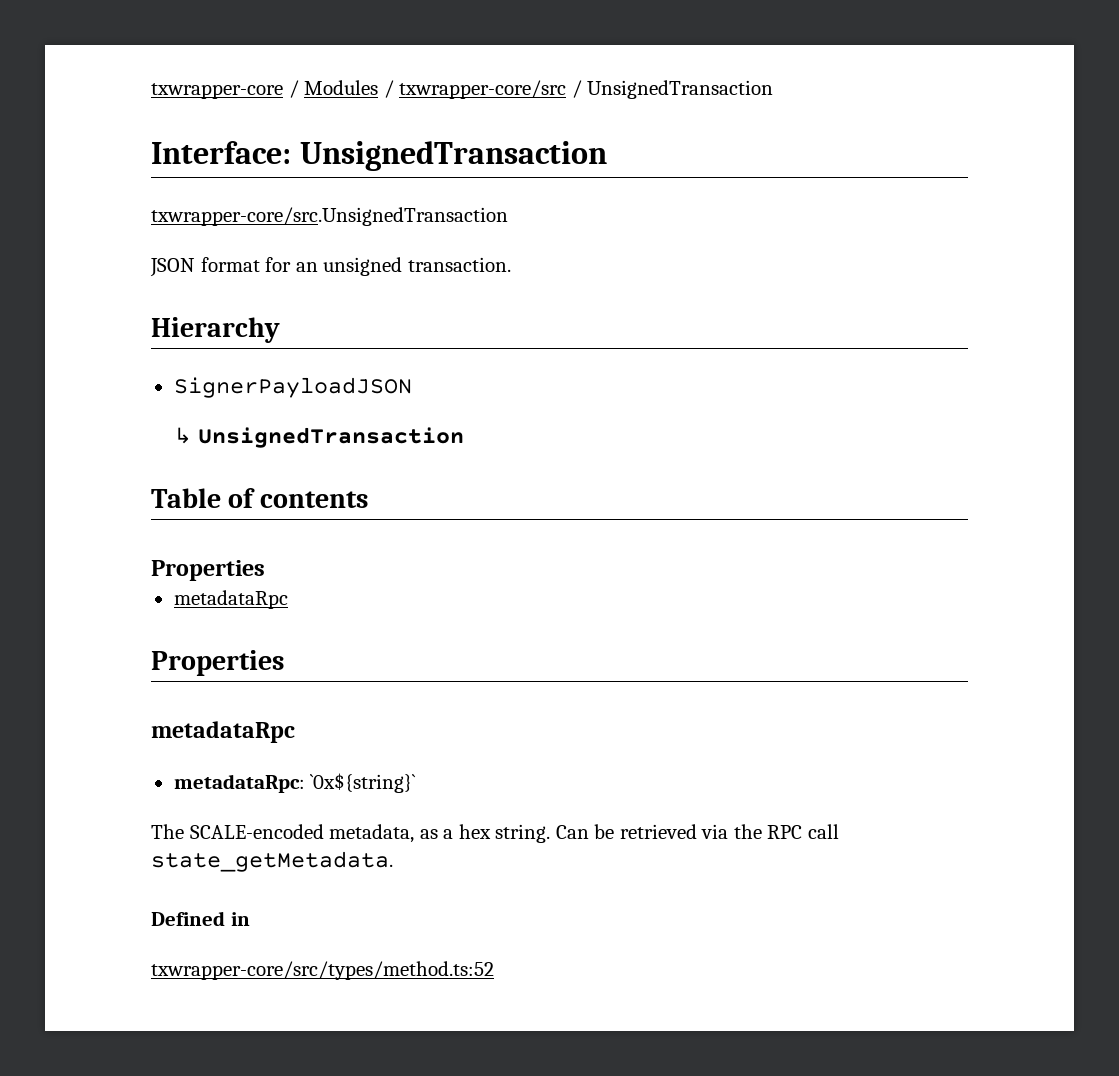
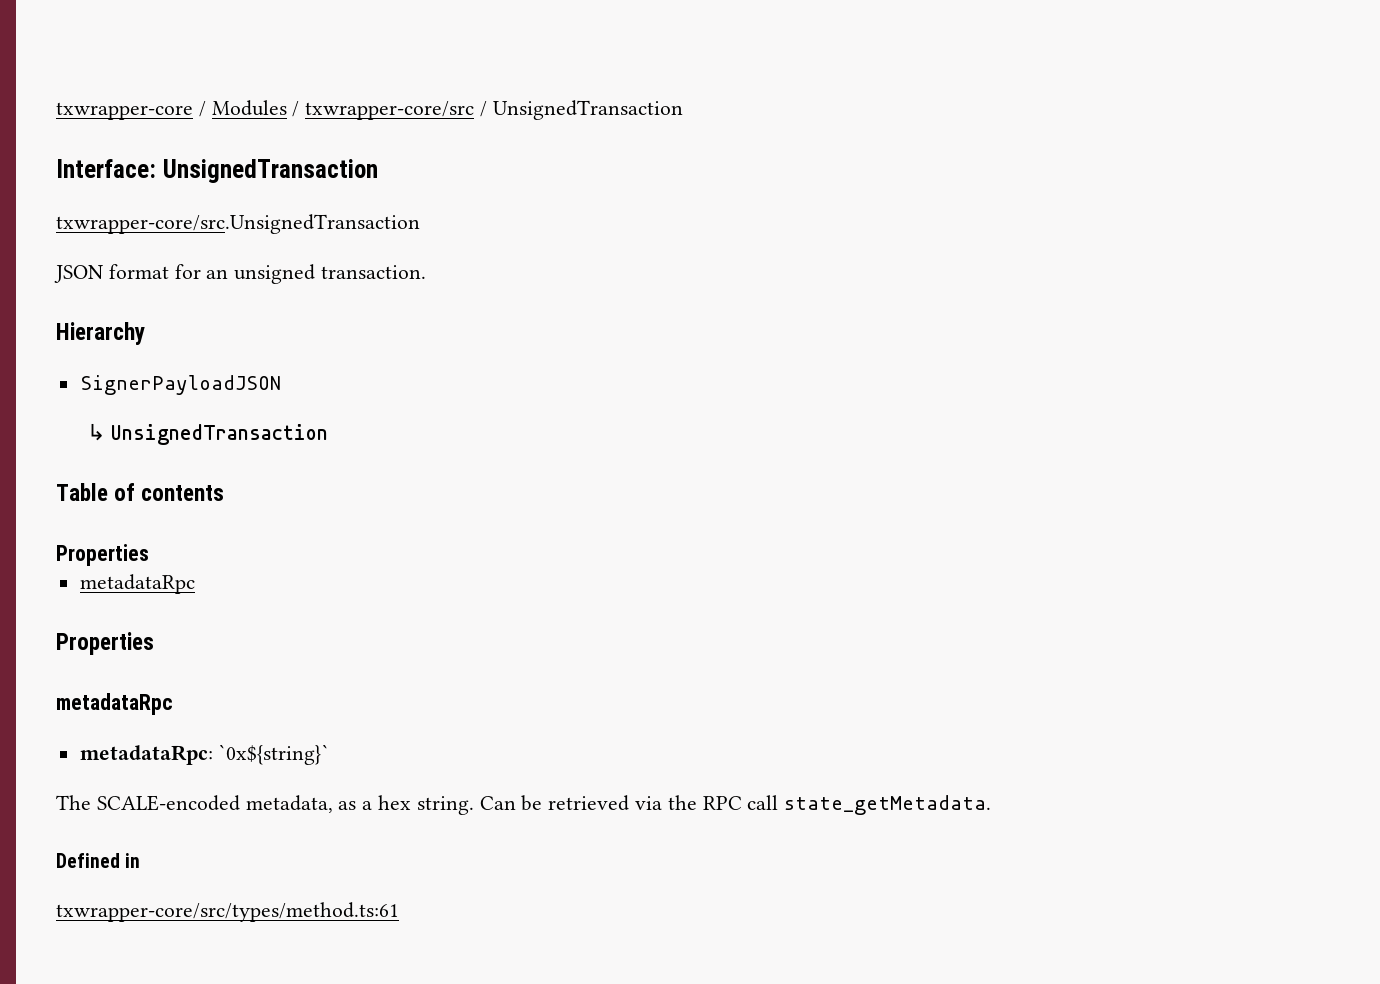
- txwrapper-core/src/types/method.ts:52
+ txwrapper-core/src/types/method.ts:61

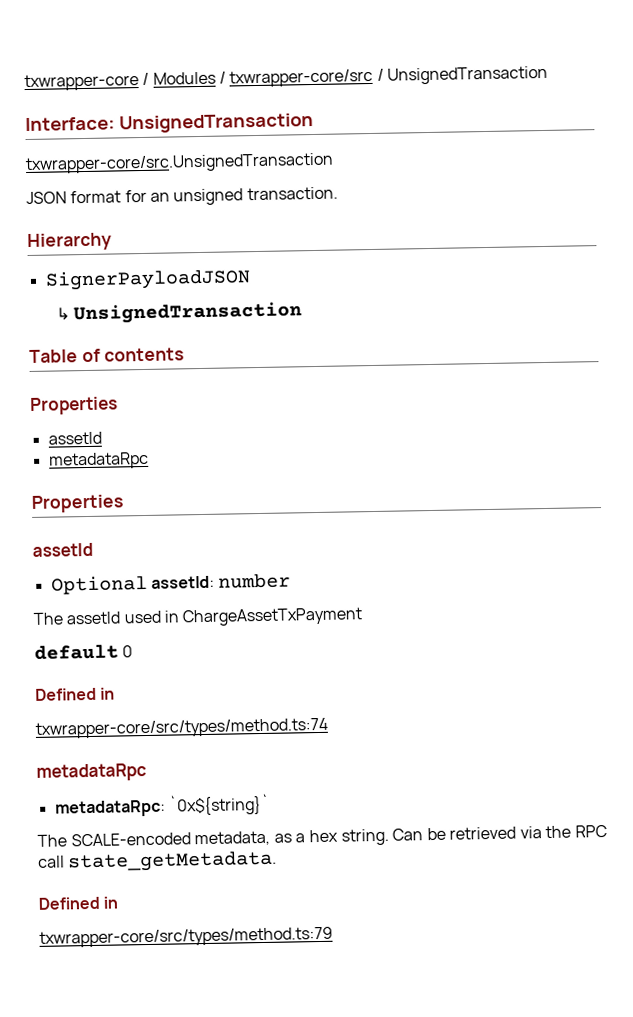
  Table of contents
  Properties
+ assetId
  metadataRpc
  Properties
+ assetId
+ Optional assetId: number
+ The assetId used in ChargeAssetTxPayment
+ default 0
+ Defined in
+ txwrapper-core/src/types/method.ts:74
- txwrapper-core/src/types/method.ts:61
+ txwrapper-core/src/types/method.ts:79

